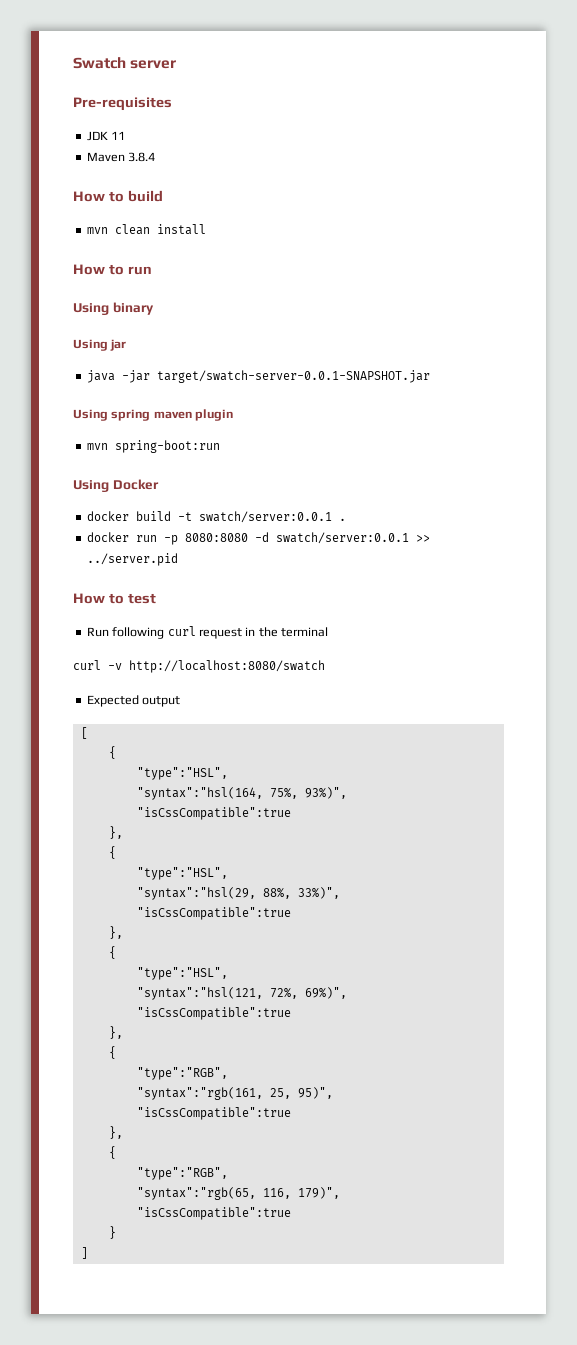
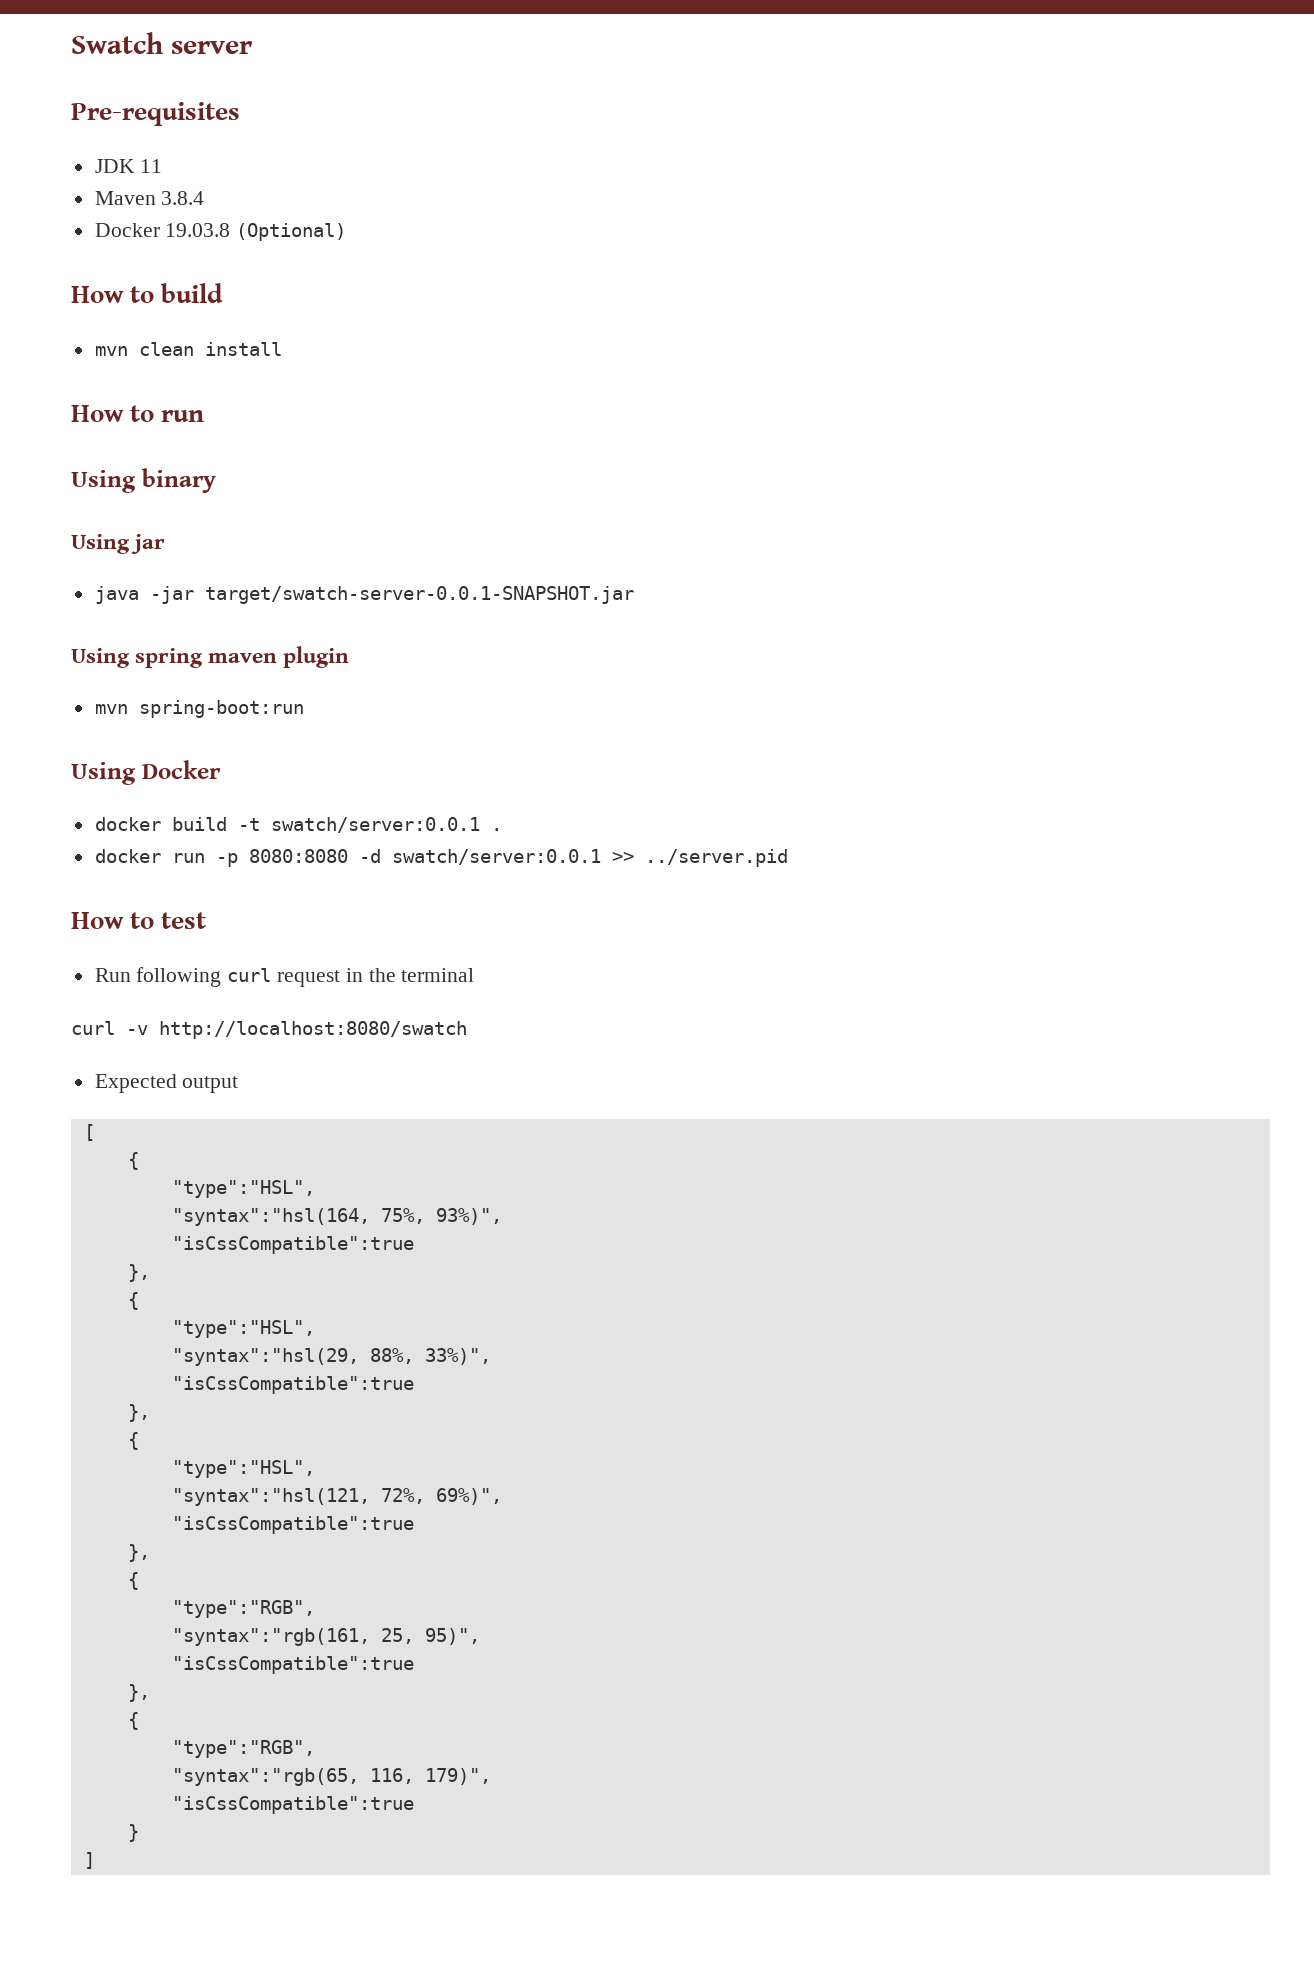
+ Docker 19.03.8 (Optional)

